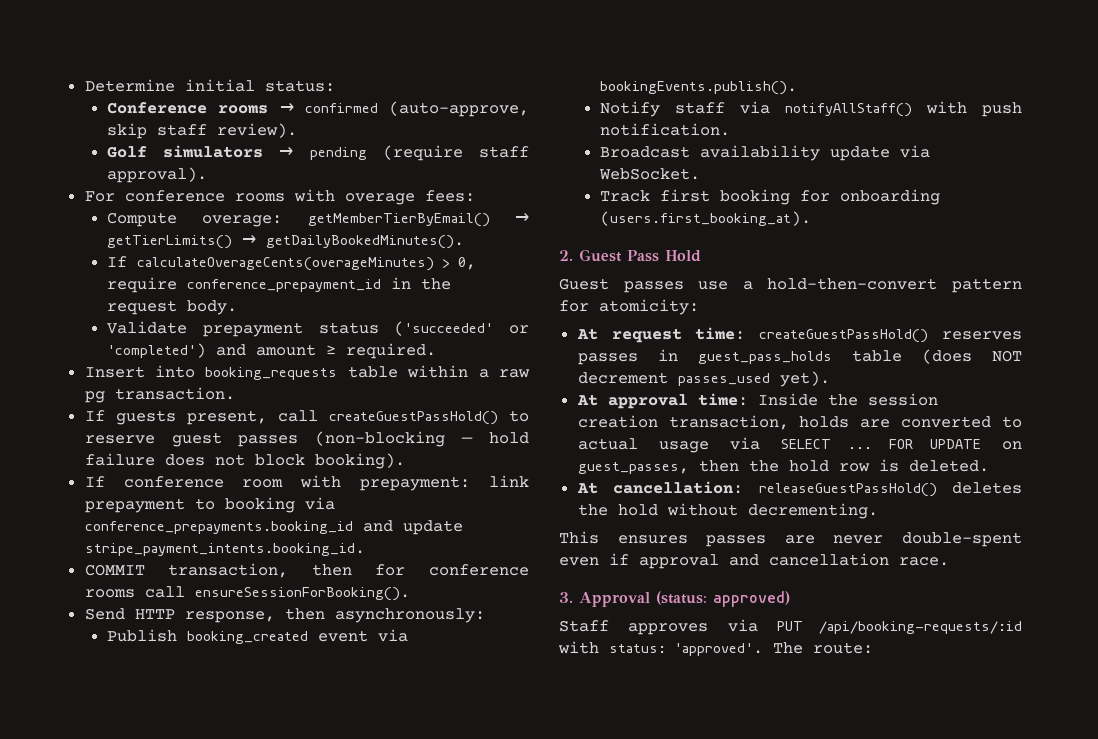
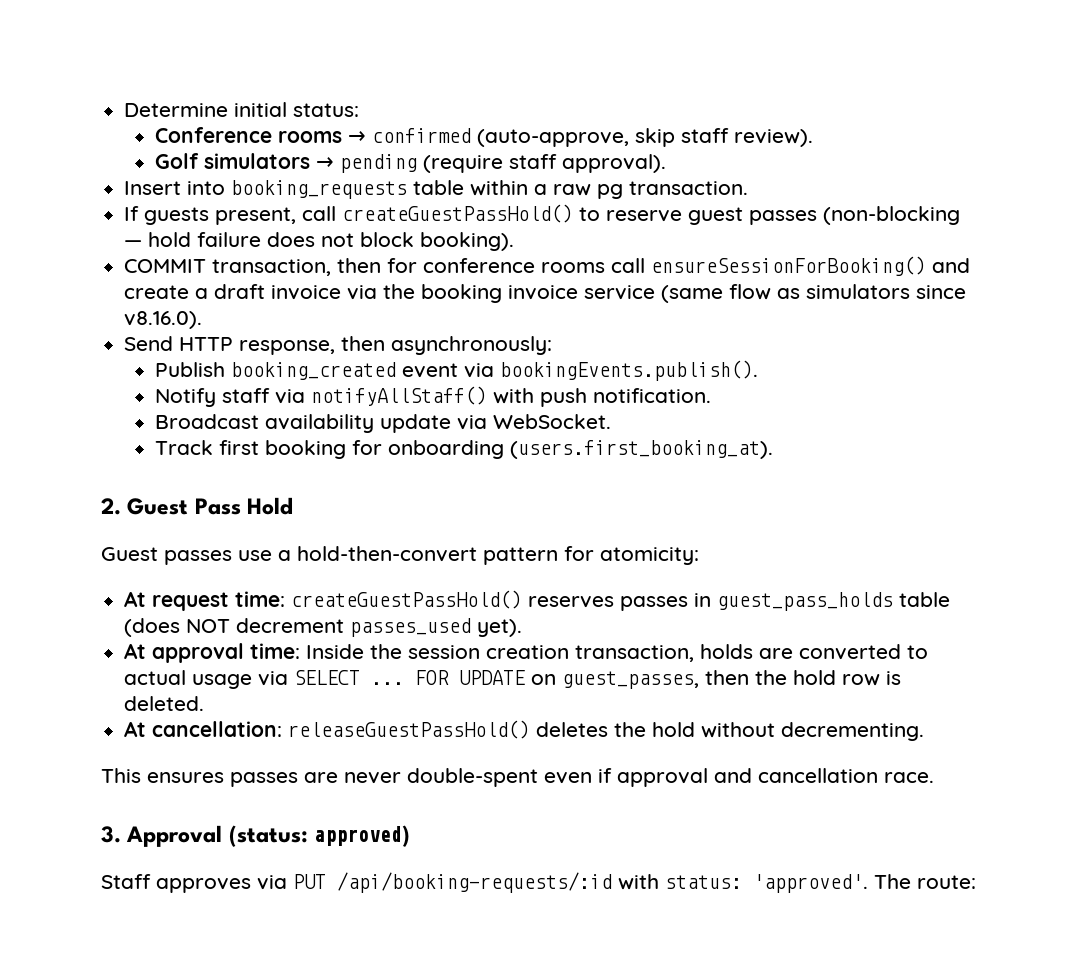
- For conference rooms with overage fees:
- Compute overage: getMemberTierByEmail() → getTierLimits() → getDailyBookedMinutes().
- If calculateOverageCents(overageMinutes) > 0, require conference_prepayment_id in the request body.
- Validate prepayment status ('succeeded' or 'completed') and amount ≥ required.
- If conference room with prepayment: link prepayment to booking via conference_prepayments.booking_id and update stripe_payment_intents.booking_id.
- COMMIT transaction, then for conference rooms call ensureSessionForBooking().
+ COMMIT transaction, then for conference rooms call ensureSessionForBooking() and create a draft invoice via the booking invoice service (same flow as simulators since v8.16.0).

